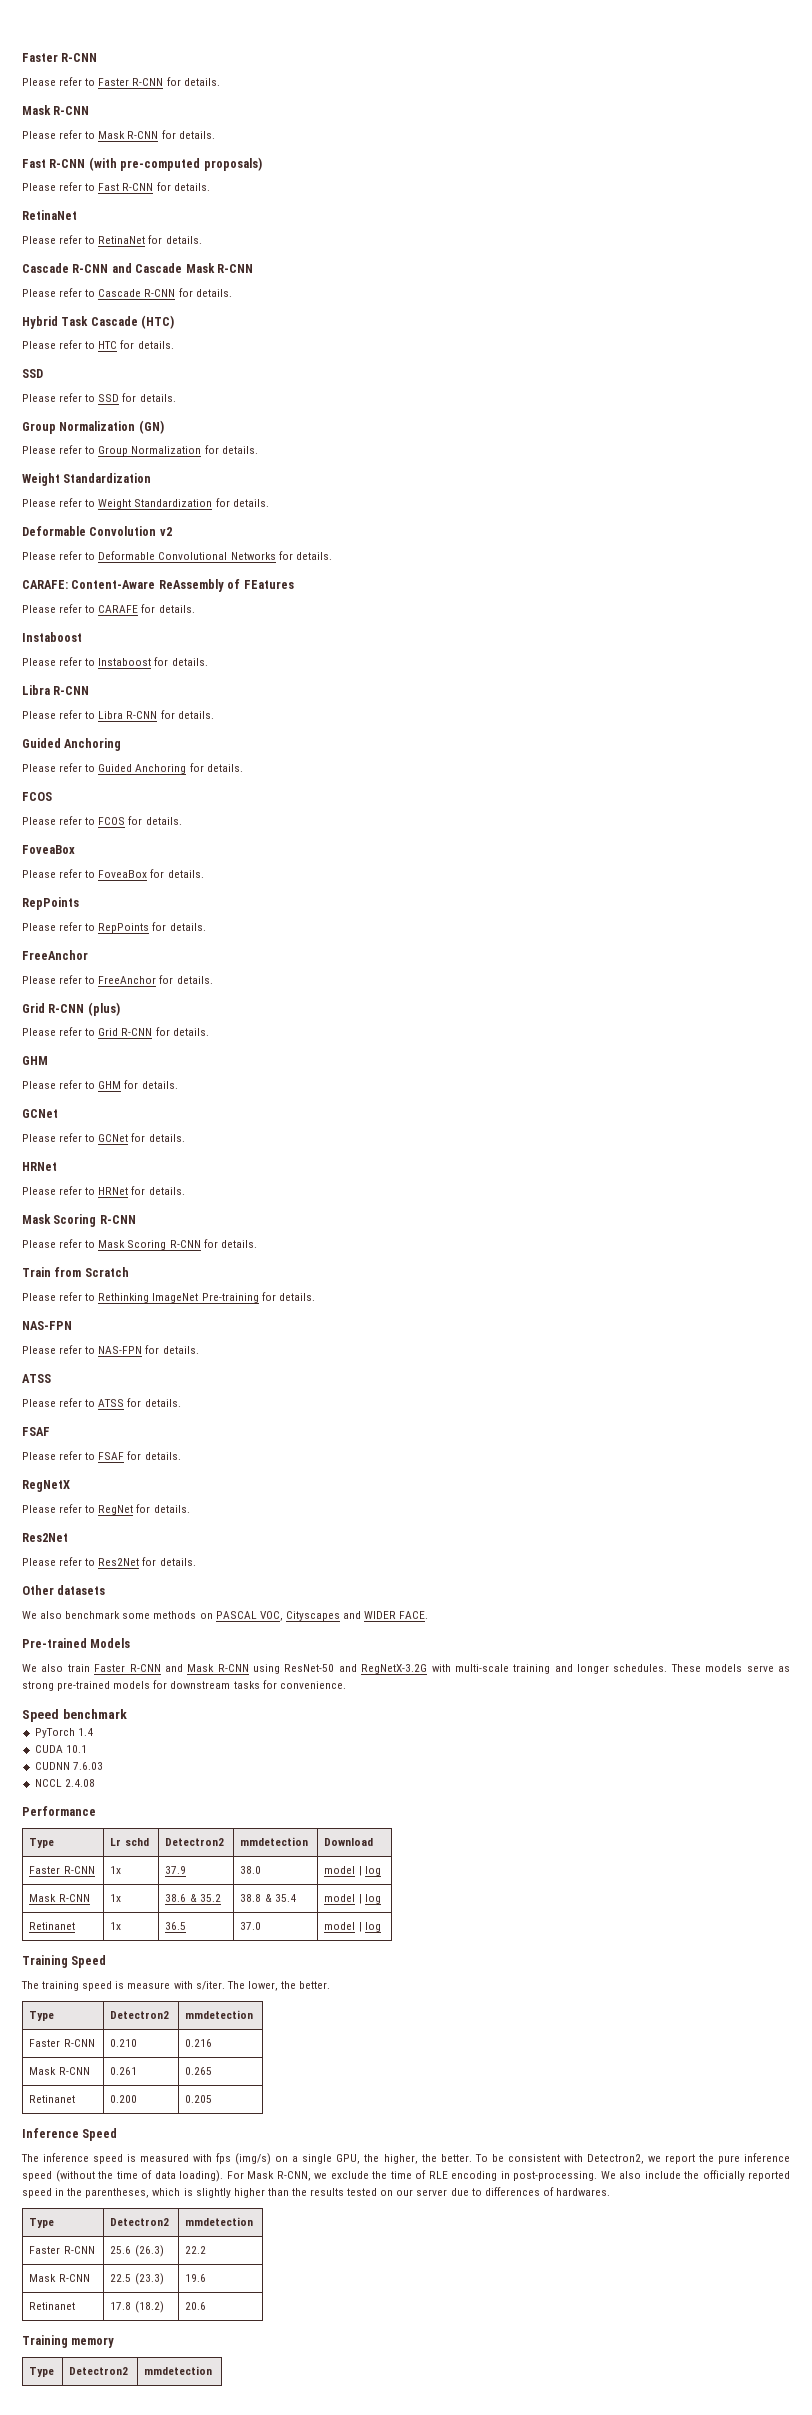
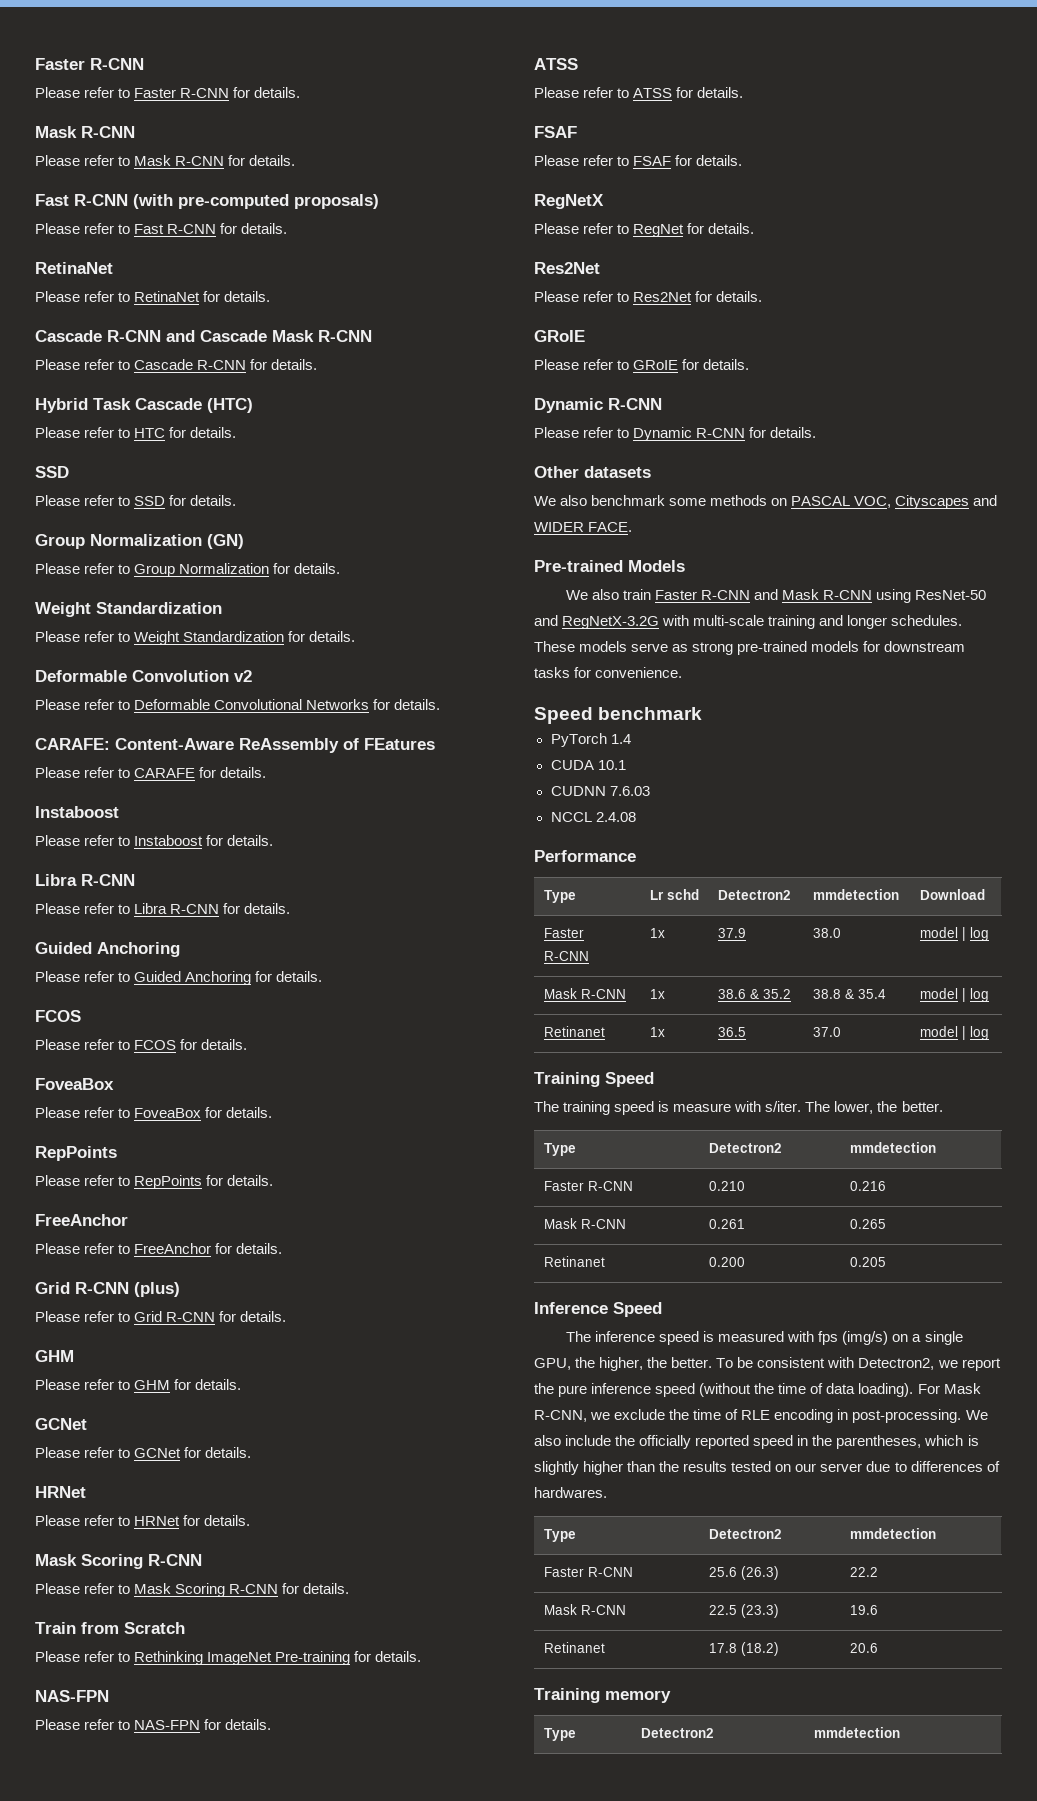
  Please refer to Res2Net for details.
+ GRoIE
+ Please refer to GRoIE for details.
+ Dynamic R-CNN
+ Please refer to Dynamic R-CNN for details.

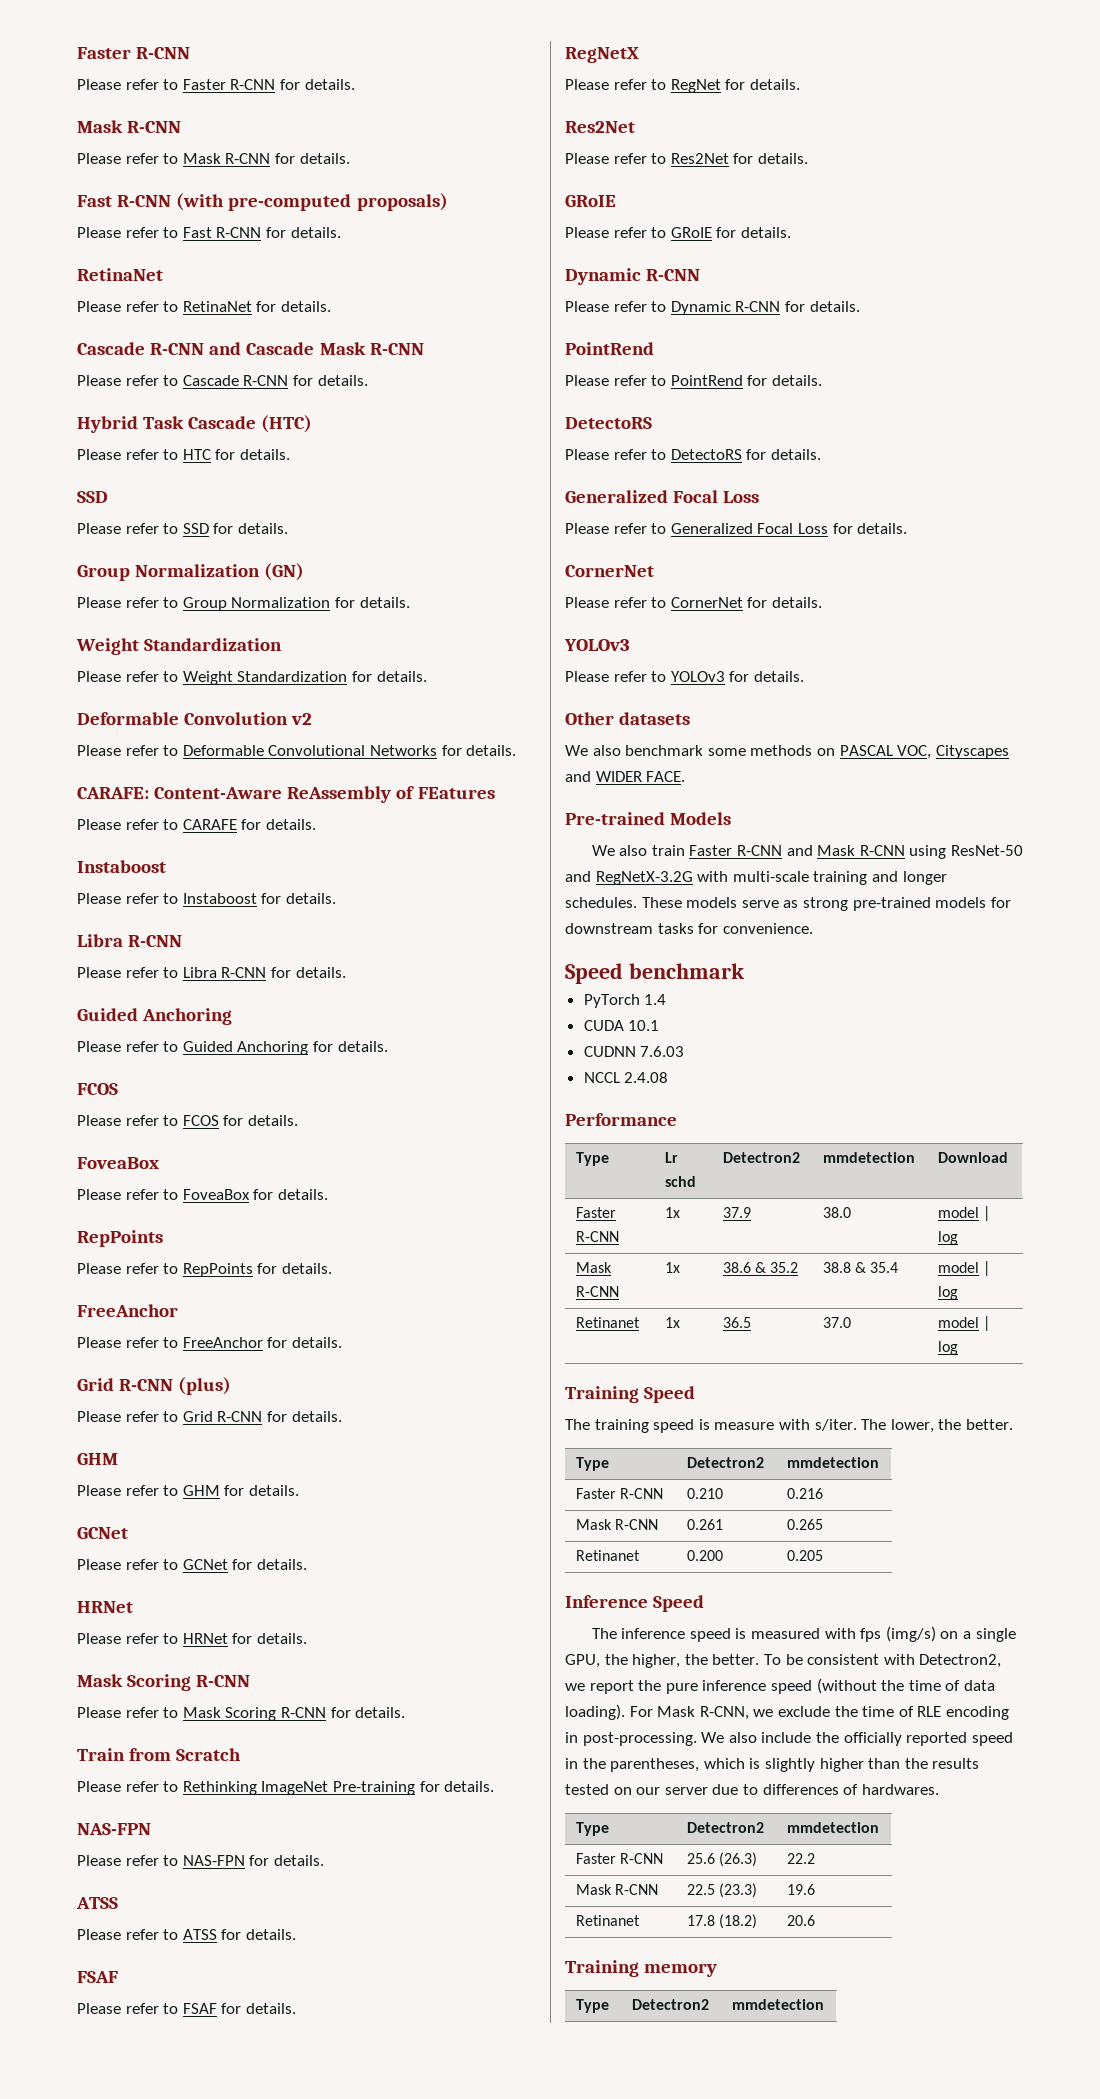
  Please refer to Dynamic R-CNN for details.
+ PointRend
+ Please refer to PointRend for details.
+ DetectoRS
+ Please refer to DetectoRS for details.
+ Generalized Focal Loss
+ Please refer to Generalized Focal Loss for details.
+ CornerNet
+ Please refer to CornerNet for details.
+ YOLOv3
+ Please refer to YOLOv3 for details.

